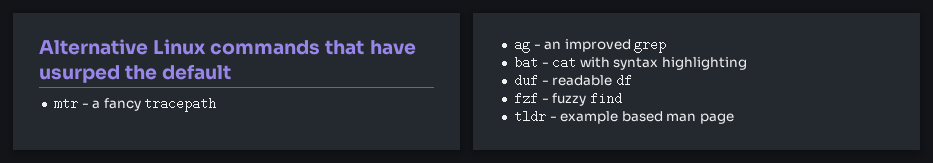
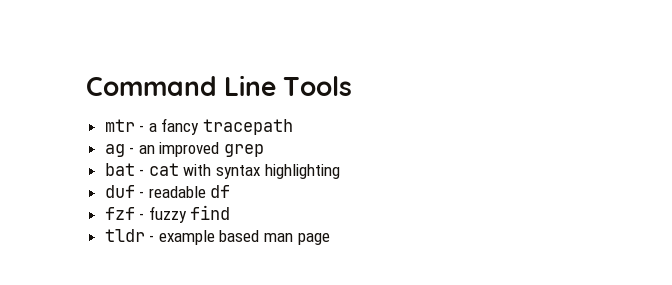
- Alternative Linux commands that have usurped the default
+ Command Line Tools

